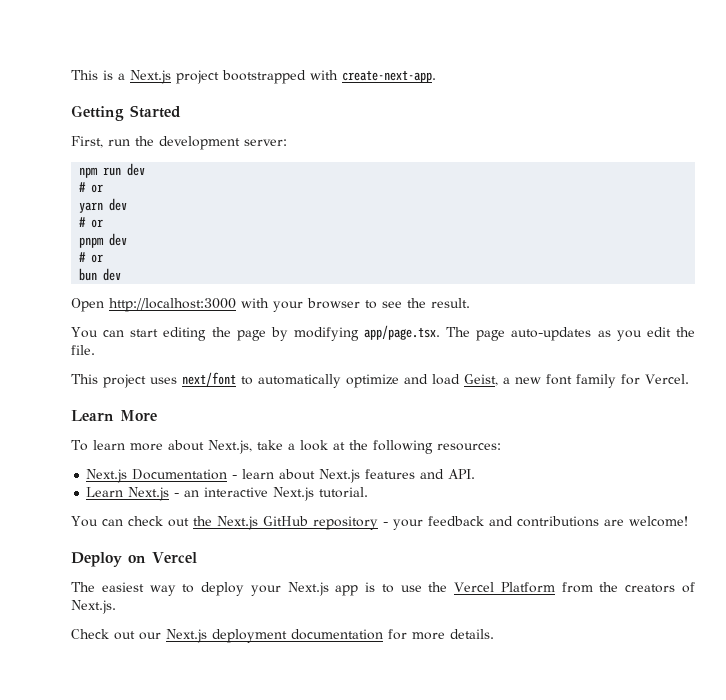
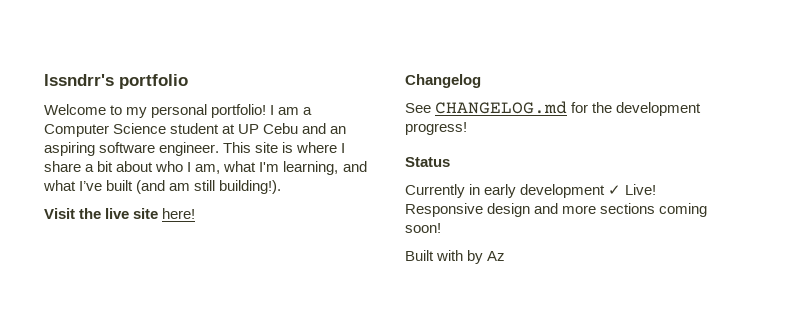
- This is a Next.js project bootstrapped with create-next-app.
- Getting Started
- First, run the development server:
- npm run dev
- # or
- yarn dev
- # or
- pnpm dev
- # or
- bun dev
- Open http://localhost:3000 with your browser to see the result.
- You can start editing the page by modifying app/page.tsx. The page auto-updates as you edit the file.
- This project uses next/font to automatically optimize and load Geist, a new font family for Vercel.
- Learn More
- To learn more about Next.js, take a look at the following resources:
- Next.js Documentation - learn about Next.js features and API.
- Learn Next.js - an interactive Next.js tutorial.
- You can check out the Next.js GitHub repository - your feedback and contributions are welcome!
- Deploy on Vercel
- The easiest way to deploy your Next.js app is to use the Vercel Platform from the creators of Next.js.
- Check out our Next.js deployment documentation for more details.
+ lssndrr's portfolio
+ Welcome to my personal portfolio! I am a Computer Science student at UP Cebu and an aspiring software engineer. This site is where I share a bit about who I am, what I'm learning, and what I’ve built (and am still building!).
+ Visit the live site here!
+ Changelog
+ See CHANGELOG.md for the development progress!
+ Status
+ Currently in early development ✓ Live! Responsive design and more sections coming soon!
+ Built with by Az

